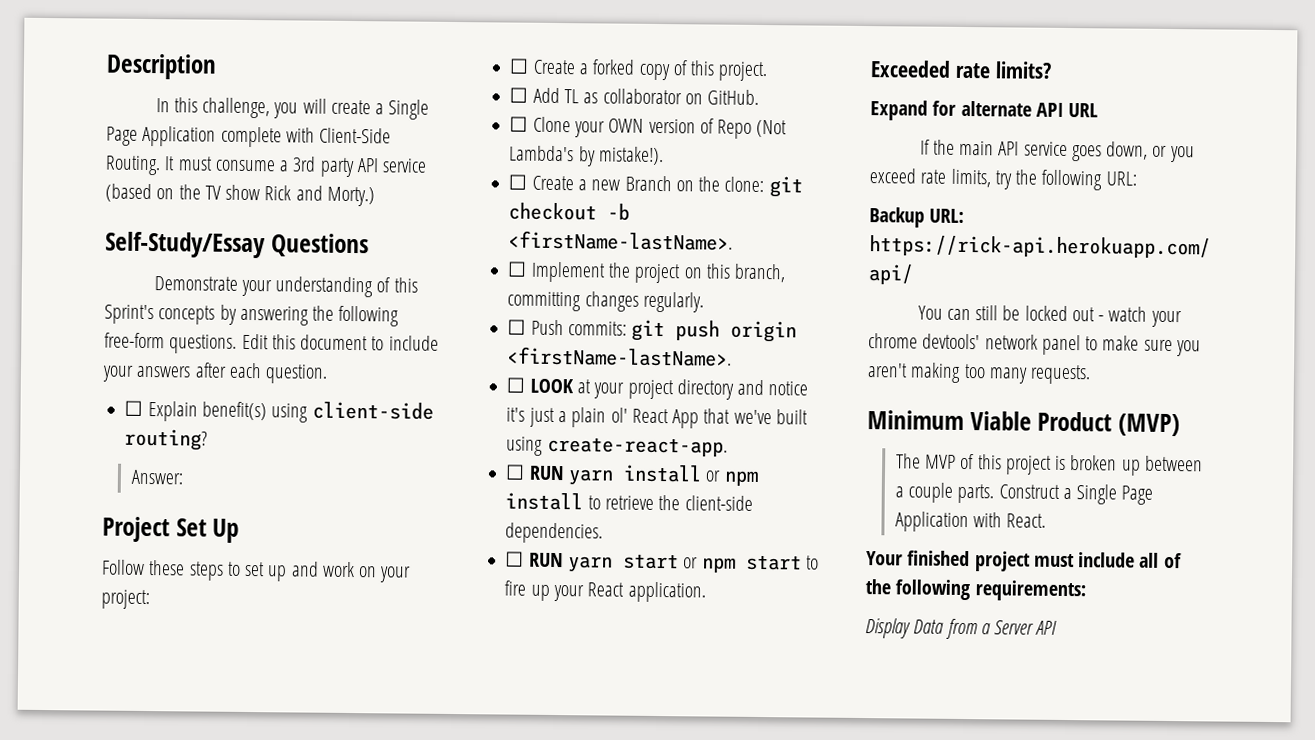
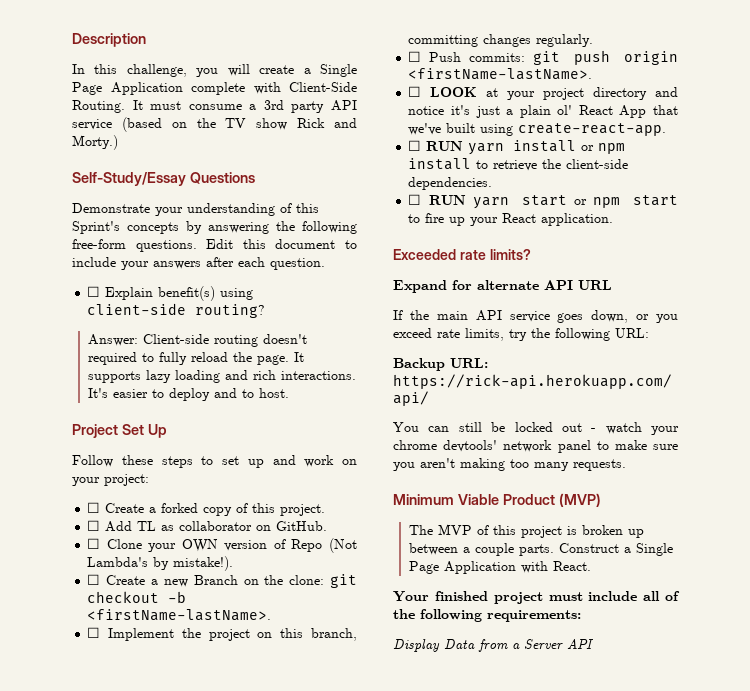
- Answer:
+ Answer: Client-side routing doesn't required to fully reload the page. It supports lazy loading and rich interactions. It's easier to deploy and to host.

